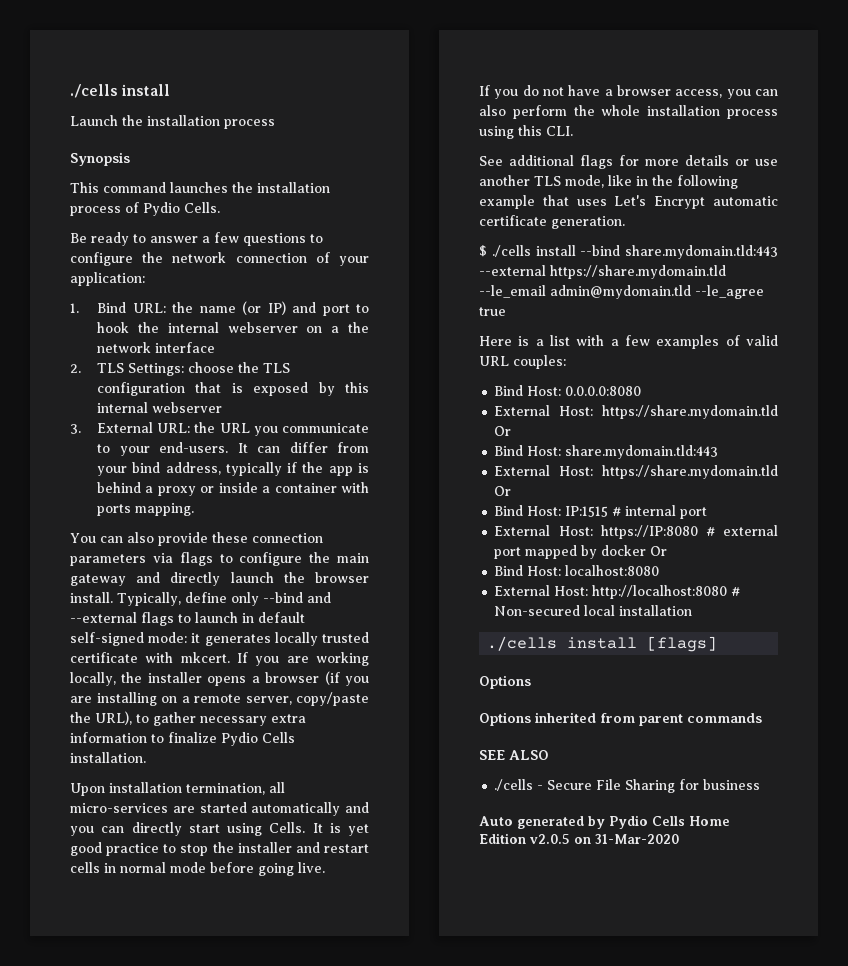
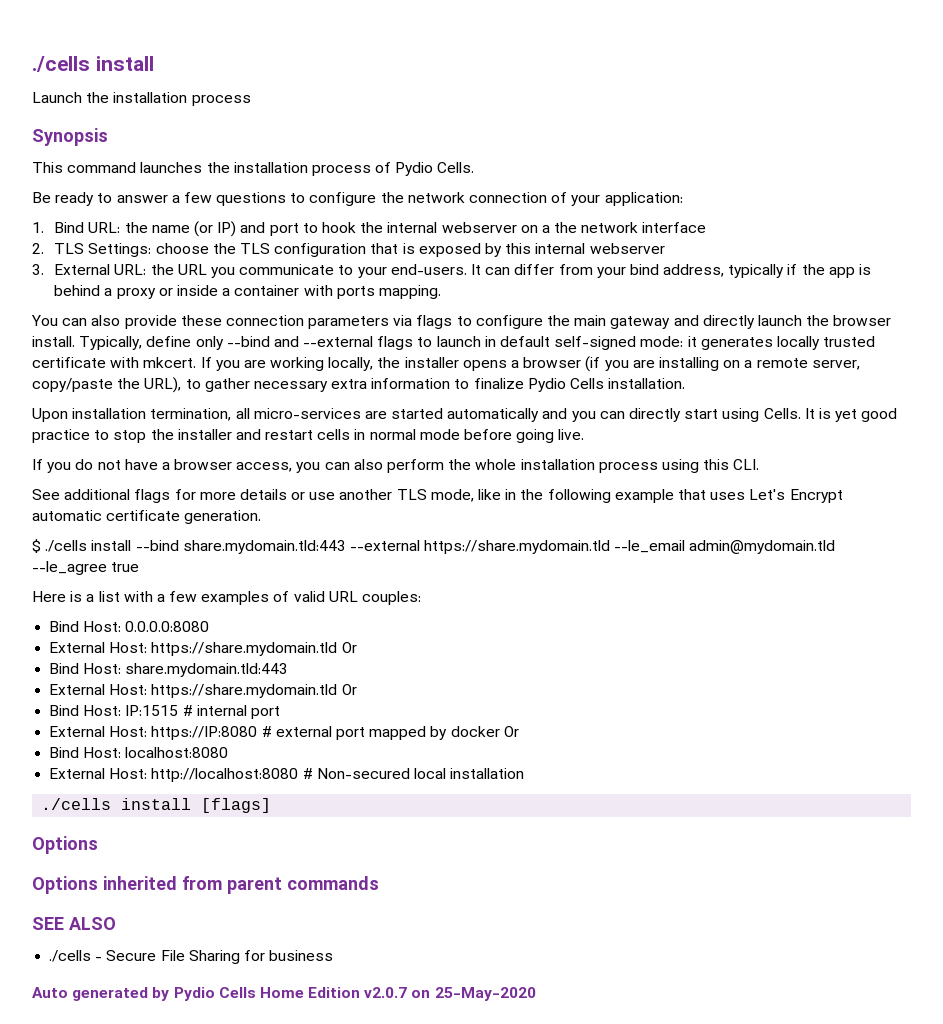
- Auto generated by Pydio Cells Home Edition v2.0.5 on 31-Mar-2020
+ Auto generated by Pydio Cells Home Edition v2.0.7 on 25-May-2020

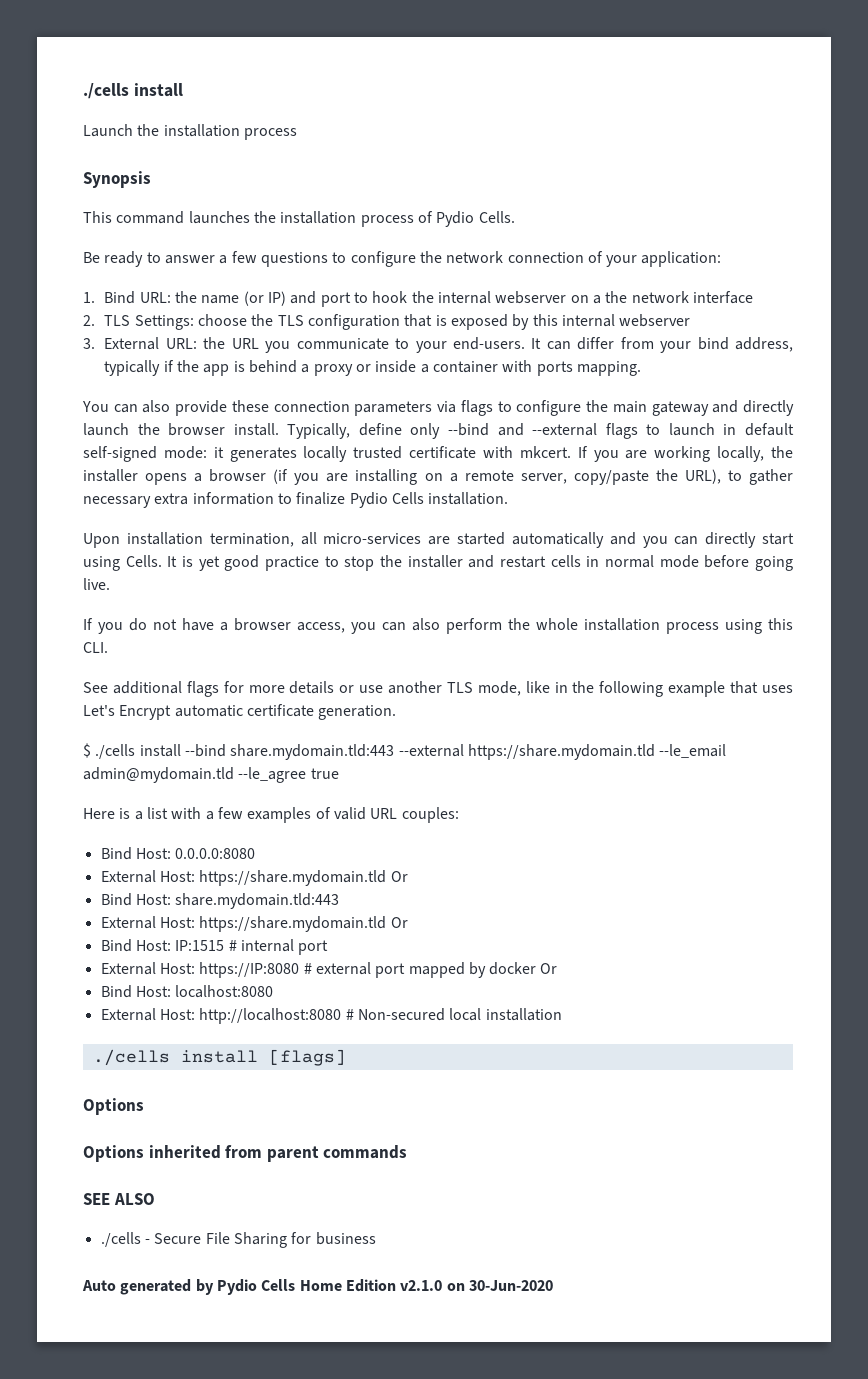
- Auto generated by Pydio Cells Home Edition v2.0.7 on 25-May-2020
+ Auto generated by Pydio Cells Home Edition v2.1.0 on 30-Jun-2020

